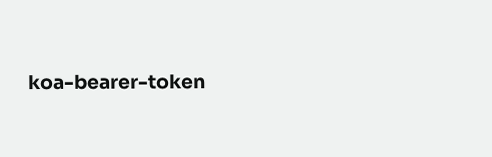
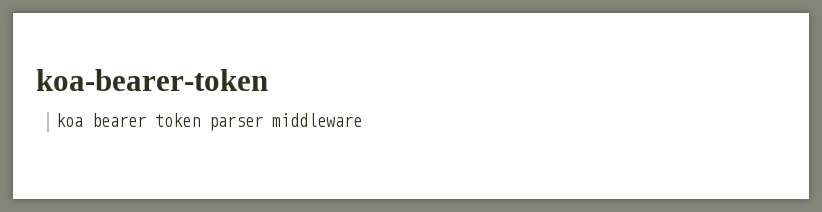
+ koa bearer token parser middleware

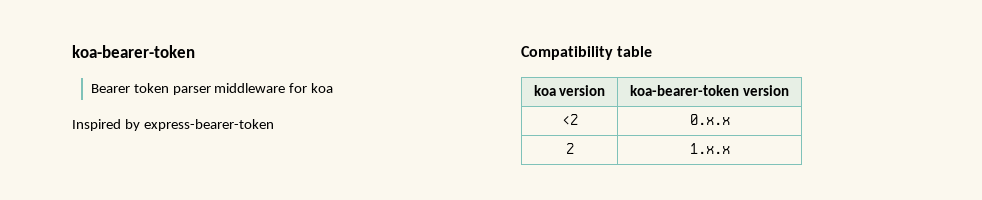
- koa bearer token parser middleware
+ Bearer token parser middleware for koa
+ Inspired by express-bearer-token
+ Compatibility table
+ koa version | koa-bearer-token version
+ <2 | 0.x.x
+ 2 | 1.x.x

